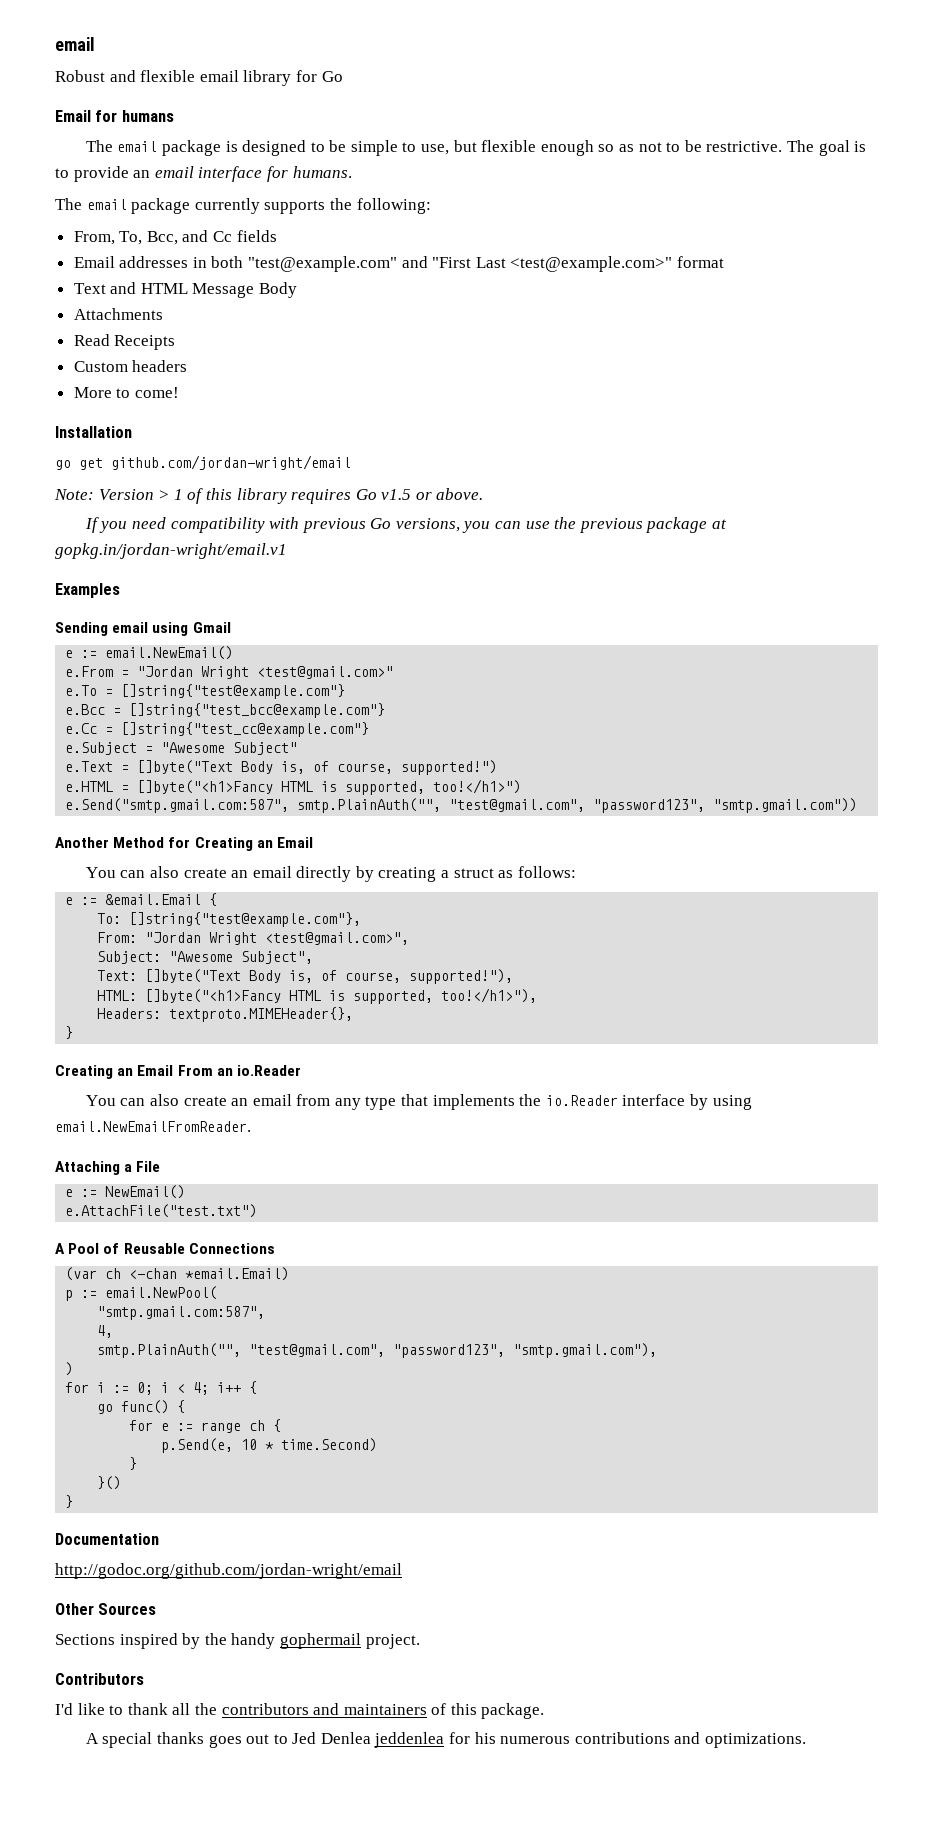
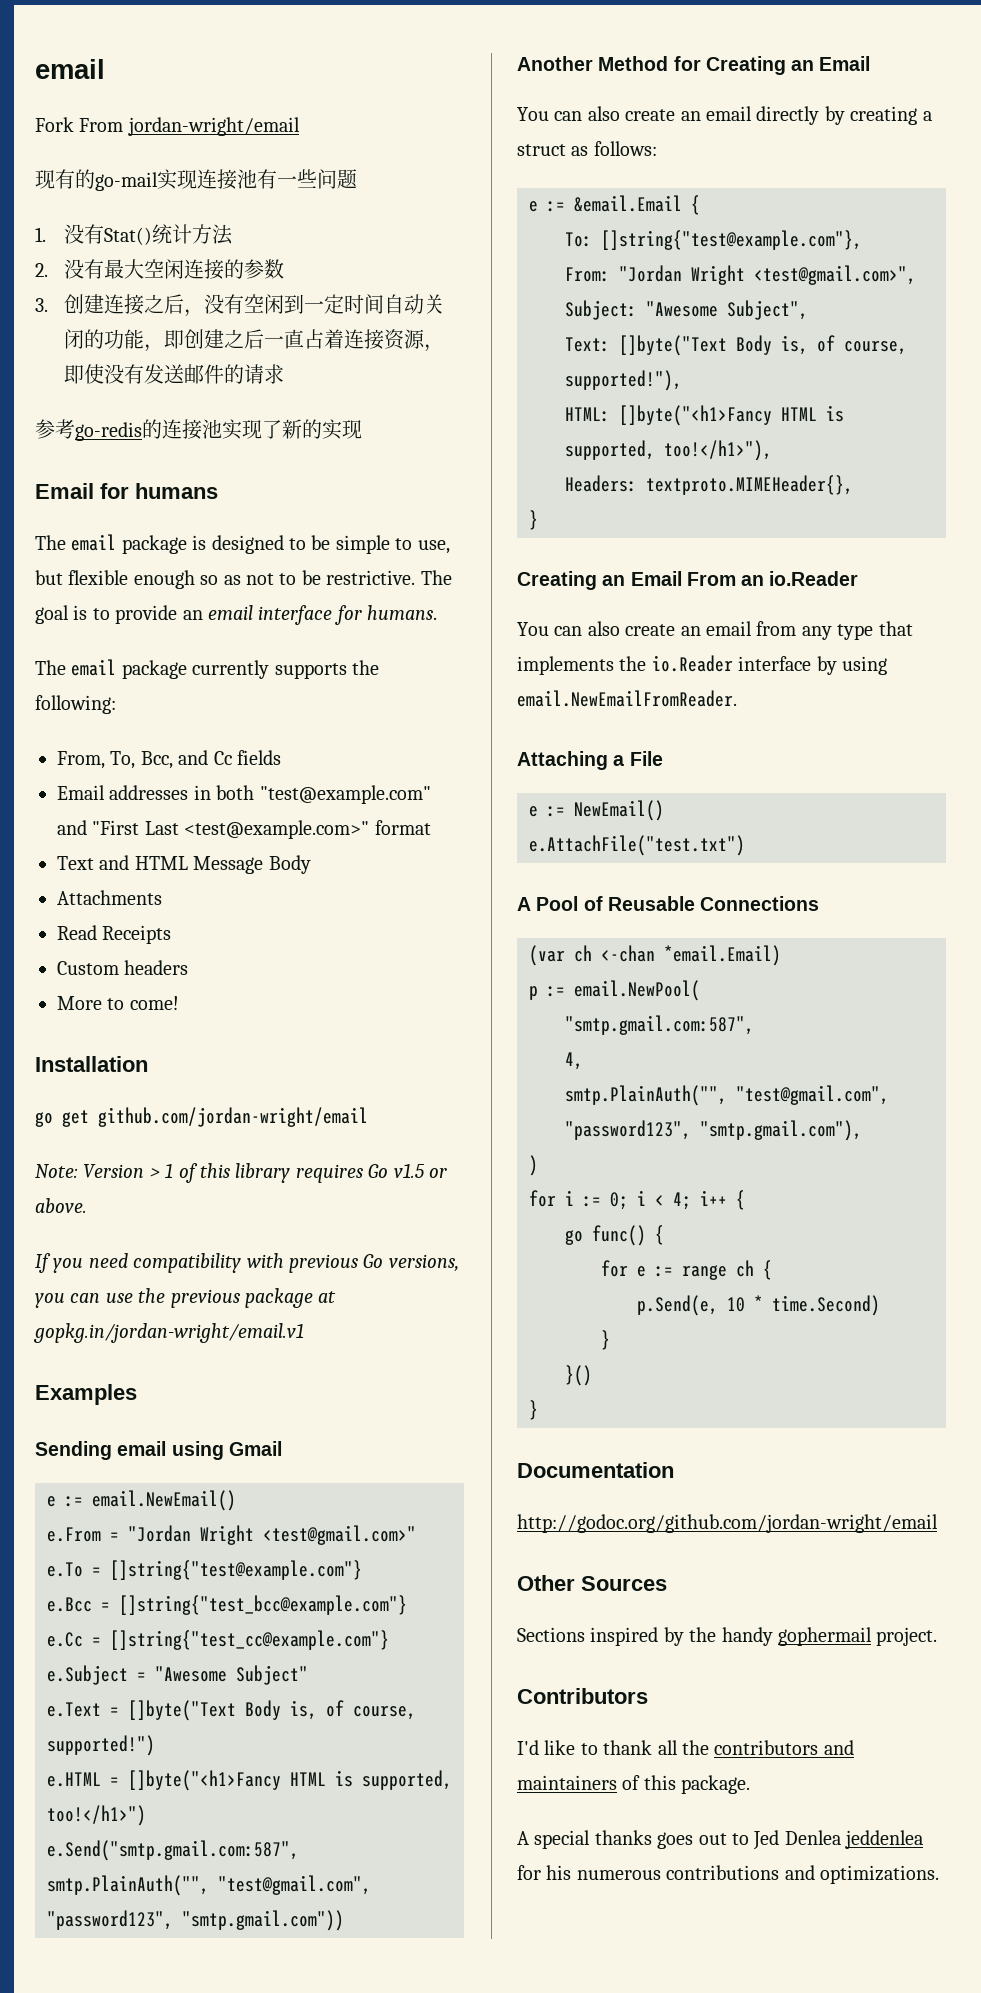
- Robust and flexible email library for Go
+ Fork From jordan-wright/email
+ 现有的go-mail实现连接池有一些问题
+ 1.没有Stat()统计方法
+ 2.没有最大空闲连接的参数
+ 3.创建连接之后，没有空闲到一定时间自动关闭的功能，即创建之后一直占着连接资源，即使没有发送邮件的请求
+ 参考go-redis的连接池实现了新的实现

